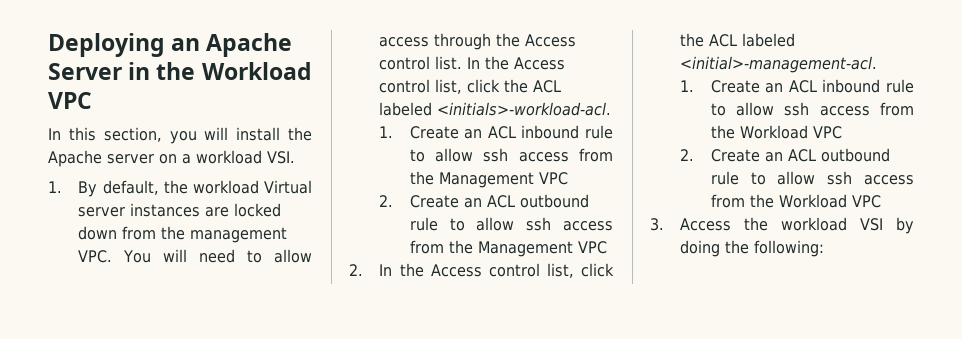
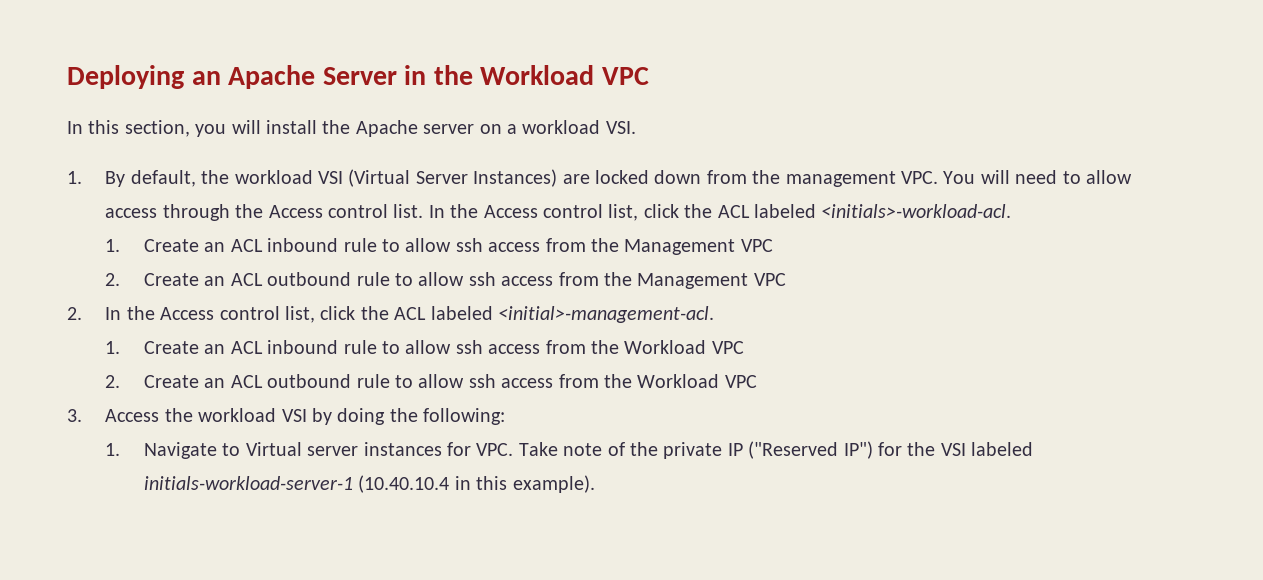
- 1. By default, the workload Virtual server instances are locked down from the management VPC. You will need to allow access through the Access control list.
+ 1. By default, the workload VSI (Virtual Server Instances) are locked down from the management VPC. You will need to allow access through the Access control list.
+ 1. Navigate to Virtual server instances for VPC. Take note of the private IP ("Reserved IP") for the VSI labeled initials-workload-server-1 (10.40.10.4 in this example).

